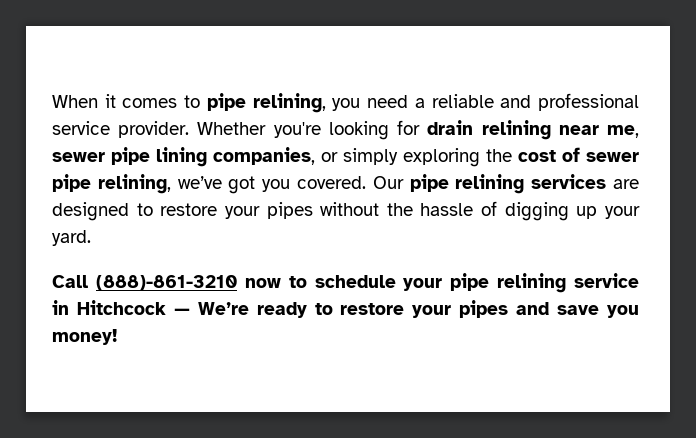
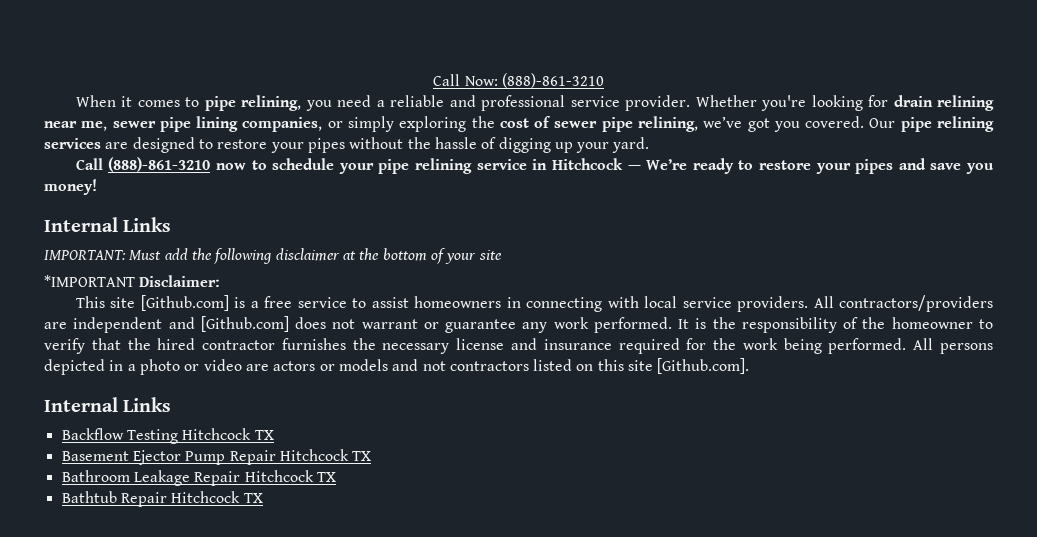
+ Call Now: (888)-861-3210
  Call (888)-861-3210 now to schedule your pipe relining service in Hitchcock — We’re ready to restore your pipes and save you money!
+ Internal Links
+ IMPORTANT: Must add the following disclaimer at the bottom of your site
+ *IMPORTANT Disclaimer:
+ This site [Github.com] is a free service to assist homeowners in connecting with local service providers. All contractors/providers are independent and [Github.com] does not warrant or guarantee any work performed. It is the responsibility of the homeowner to verify that the hired contractor furnishes the necessary license and insurance required for the work being performed. All persons depicted in a photo or video are actors or models and not contractors listed on this site [Github.com].
+ Internal Links
+ Backflow Testing Hitchcock TX
+ Basement Ejector Pump Repair Hitchcock TX
+ Bathroom Leakage Repair Hitchcock TX
+ Bathtub Repair Hitchcock TX

